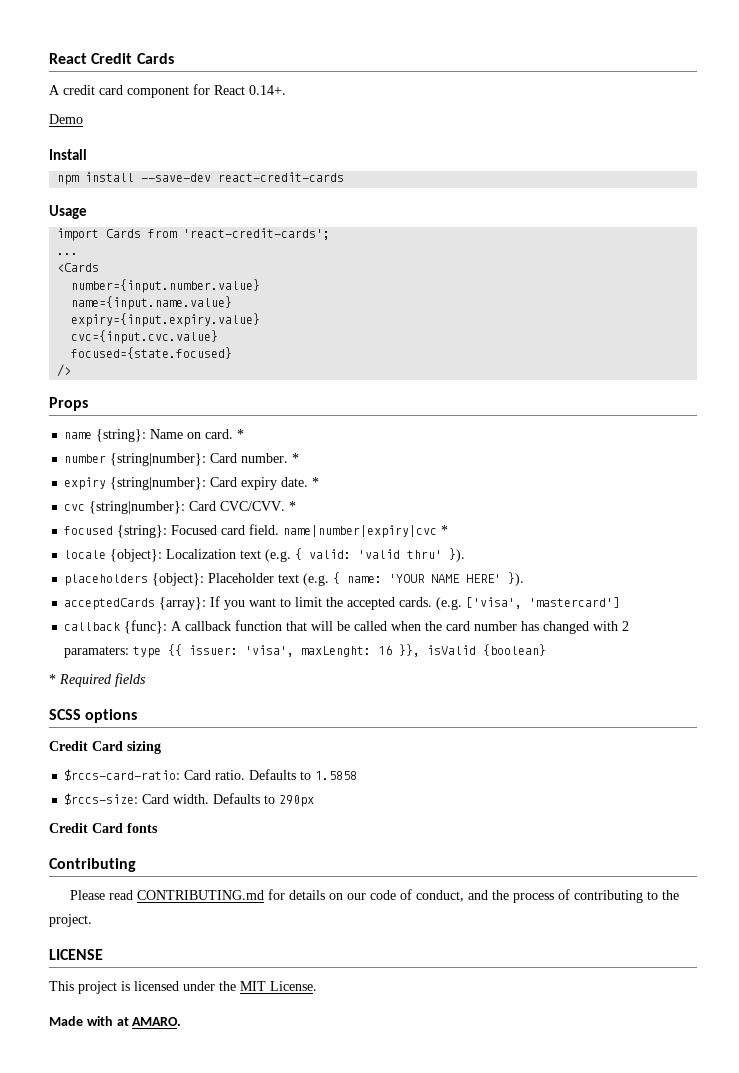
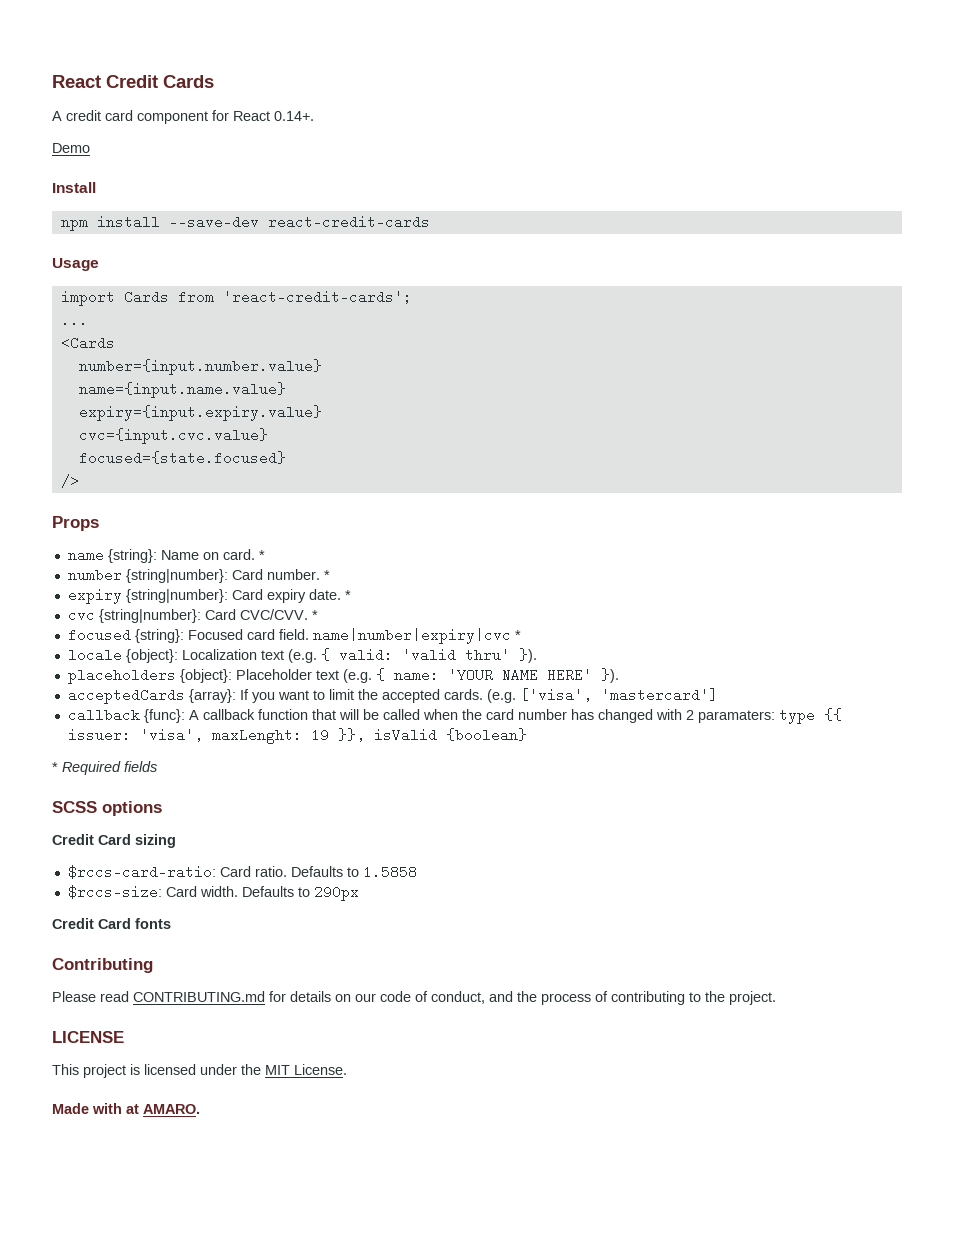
- callback {func}: A callback function that will be called when the card number has changed with 2 paramaters: type {{ issuer: 'visa', maxLenght: 16 }}, isValid {boolean}
+ callback {func}: A callback function that will be called when the card number has changed with 2 paramaters: type {{ issuer: 'visa', maxLenght: 19 }}, isValid {boolean}

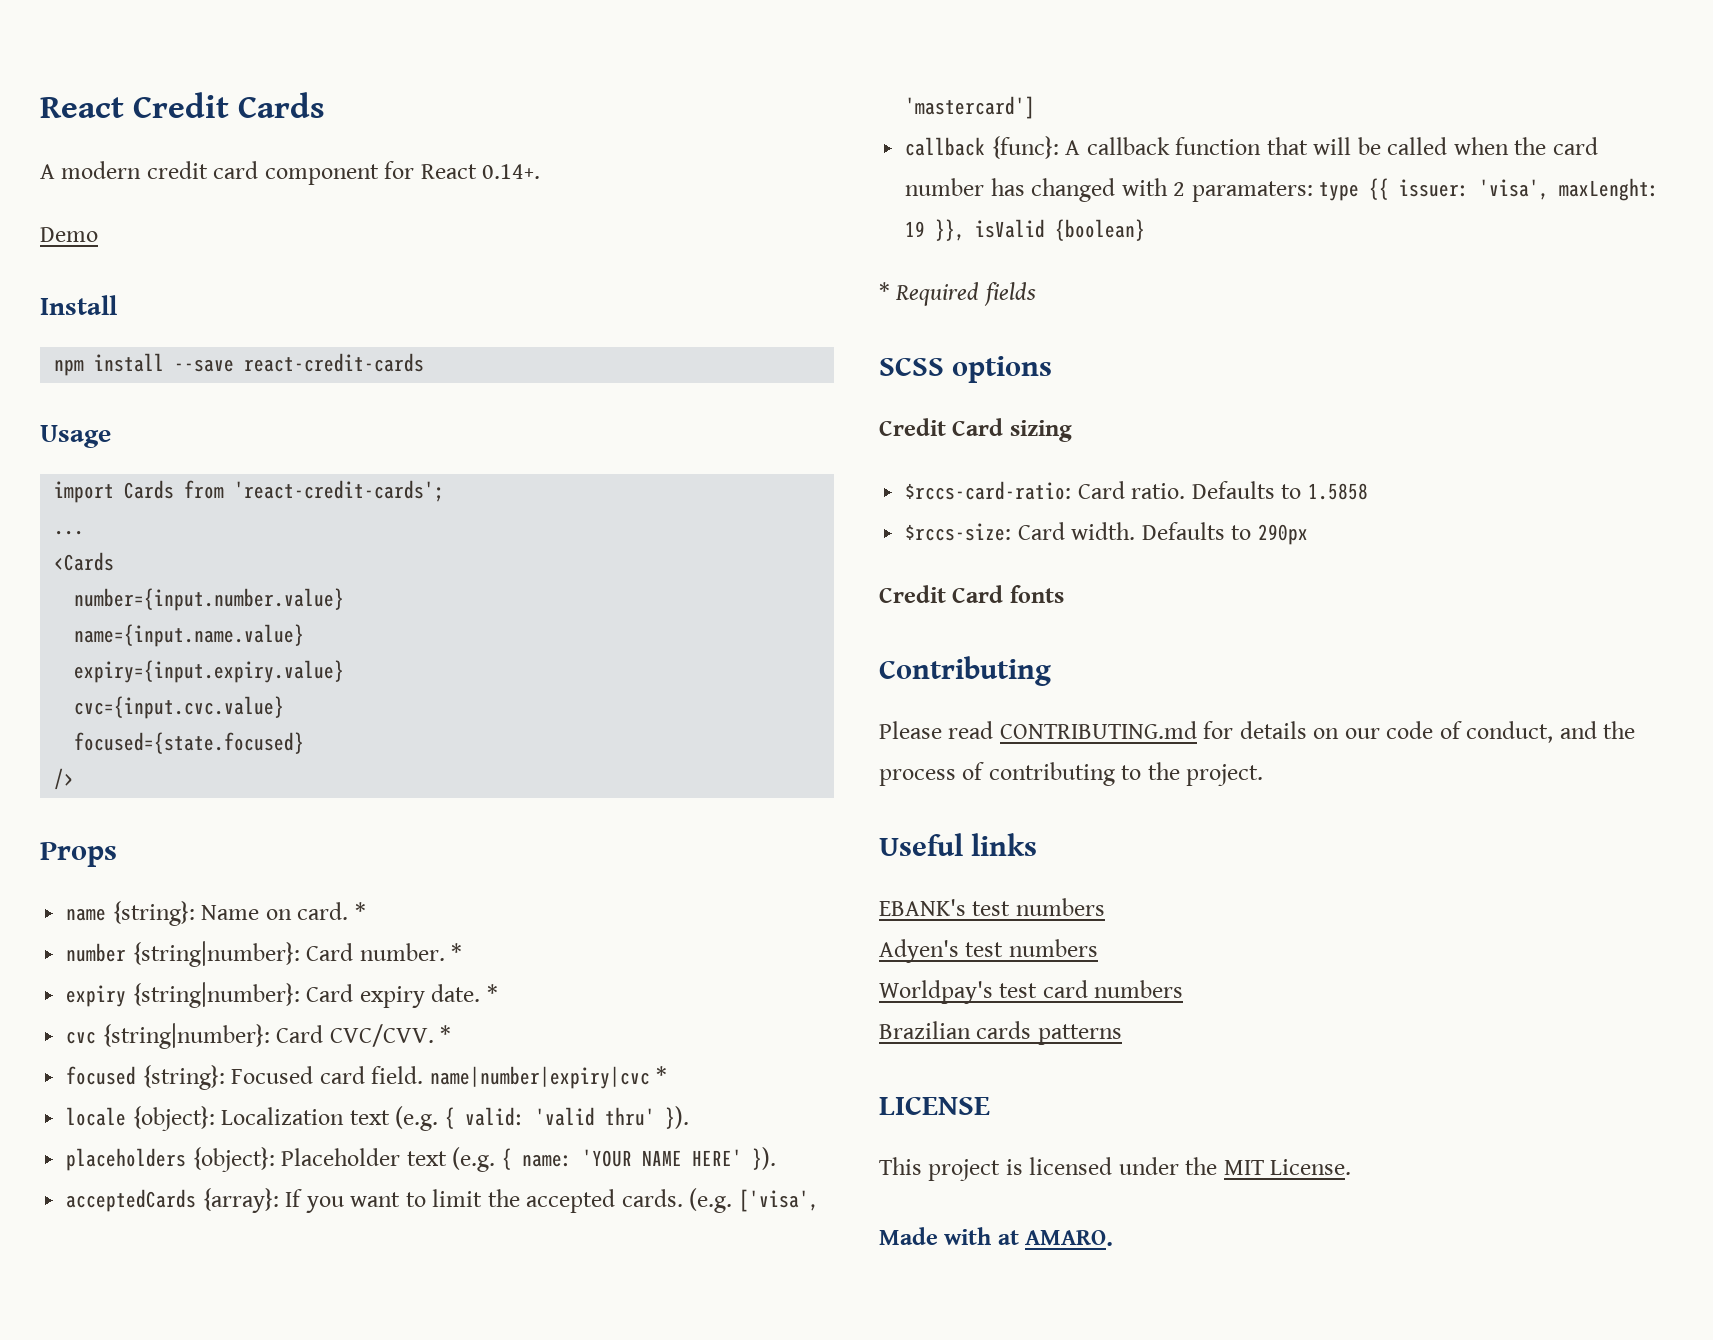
- A credit card component for React 0.14+.
+ A modern credit card component for React 0.14+.
- npm install --save-dev react-credit-cards
+ npm install --save react-credit-cards
+ Useful links
+ EBANK's test numbers
+ Adyen's test numbers
+ Worldpay's test card numbers
+ Brazilian cards patterns

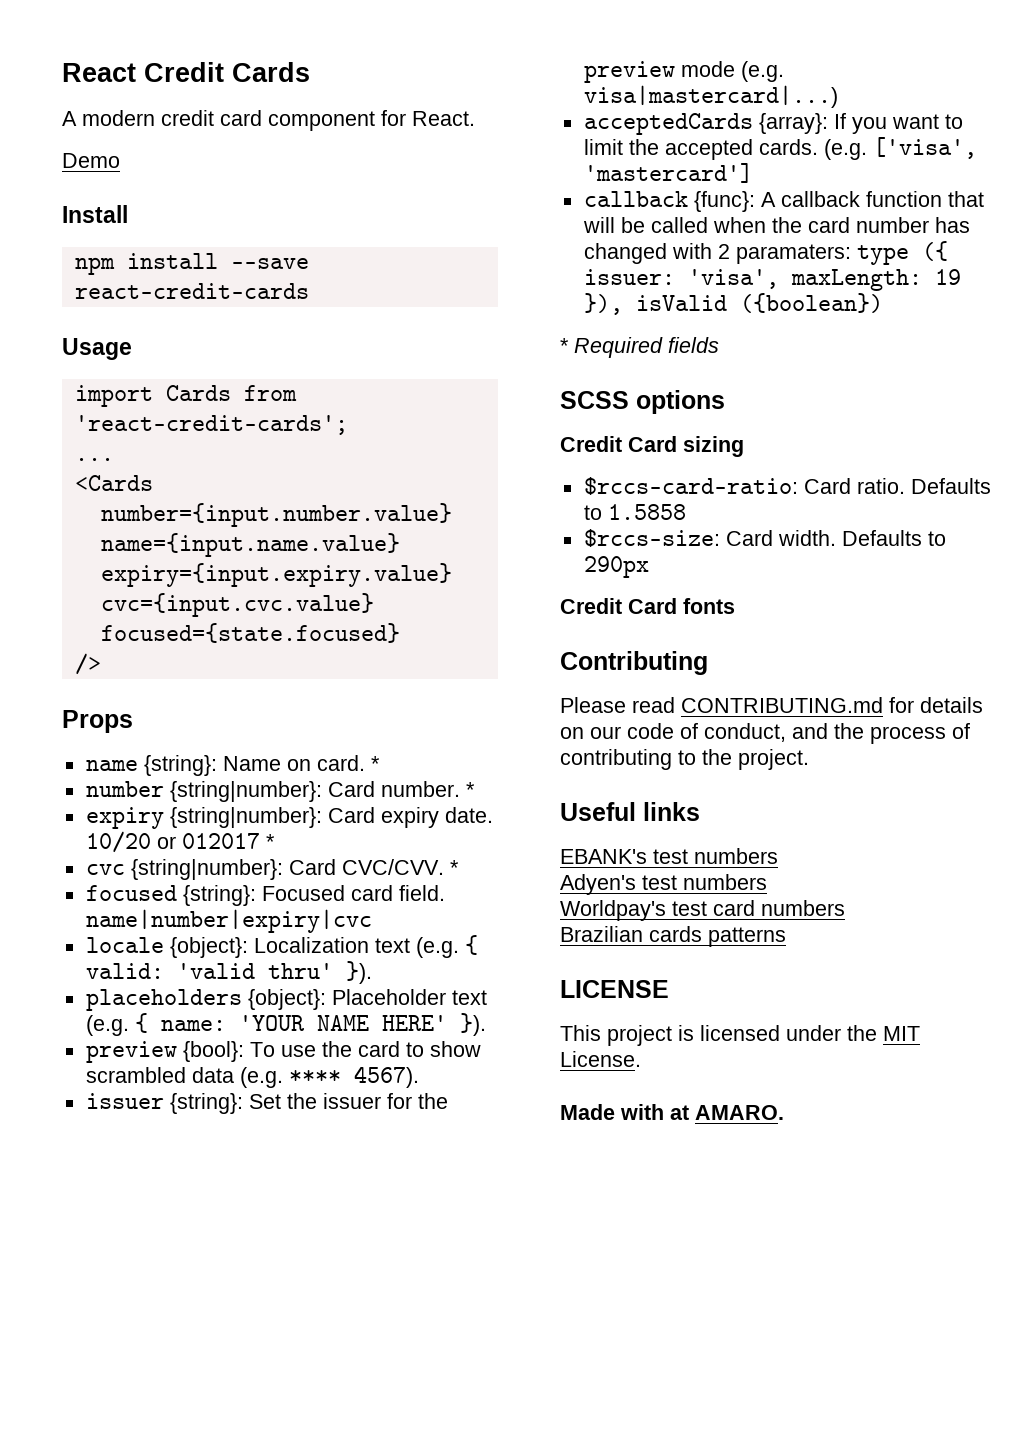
- A modern credit card component for React 0.14+.
+ A modern credit card component for React.
- expiry {string|number}: Card expiry date. *
+ expiry {string|number}: Card expiry date. 10/20 or 012017 *
- focused {string}: Focused card field. name|number|expiry|cvc *
+ focused {string}: Focused card field. name|number|expiry|cvc
+ preview {bool}: To use the card to show scrambled data (e.g. **** 4567).
+ issuer {string}: Set the issuer for the preview mode (e.g. visa|mastercard|...)
- callback {func}: A callback function that will be called when the card number has changed with 2 paramaters: type {{ issuer: 'visa', maxLenght: 19 }}, isValid {boolean}
+ callback {func}: A callback function that will be called when the card number has changed with 2 paramaters: type ({ issuer: 'visa', maxLength: 19 }), isValid ({boolean})

